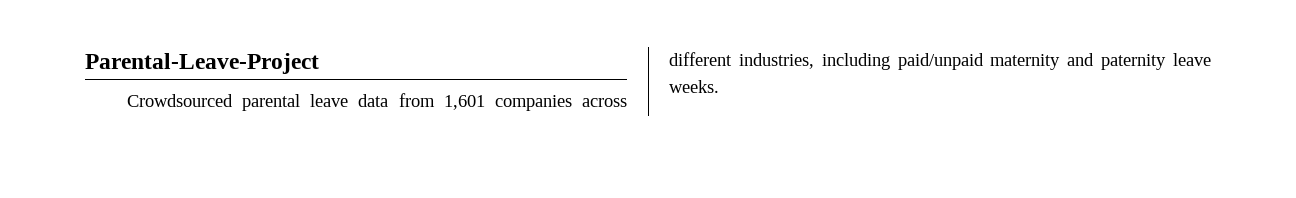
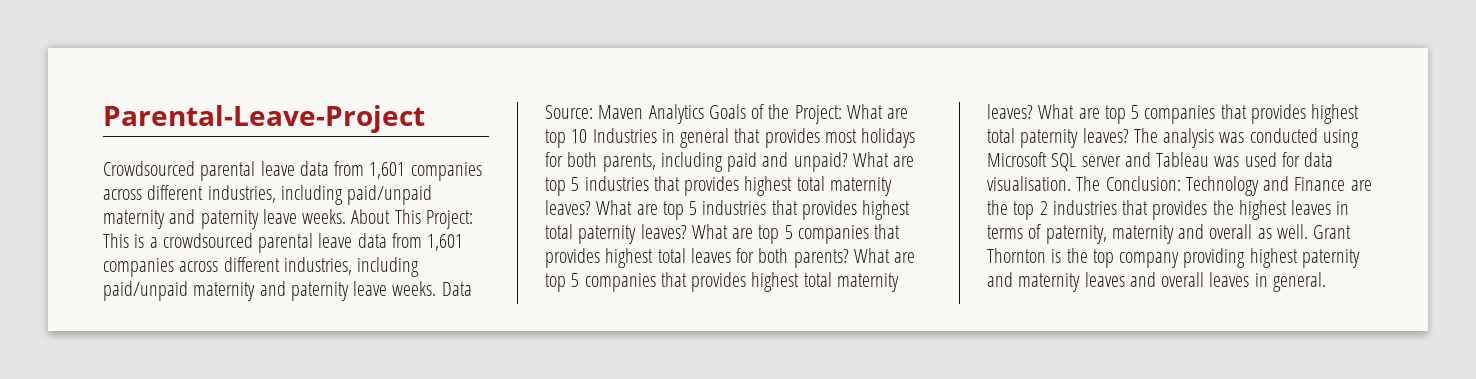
+ About This Project: This is a crowdsourced parental leave data from 1,601 companies across different industries, including paid/unpaid maternity and paternity leave weeks. Data Source: Maven Analytics Goals of the Project: What are top 10 Industries in general that provides most holidays for both parents, including paid and unpaid? What are top 5 industries that provides highest total maternity leaves? What are top 5 industries that provides highest total paternity leaves? What are top 5 companies that provides highest total leaves for both parents? What are top 5 companies that provides highest total maternity leaves? What are top 5 companies that provides highest total paternity leaves? The analysis was conducted using Microsoft SQL server and Tableau was used for data visualisation. The Conclusion: Technology and Finance are the top 2 industries that provides the highest leaves in terms of paternity, maternity and overall as well. Grant Thornton is the top company providing highest paternity and maternity leaves and overall leaves in general.

